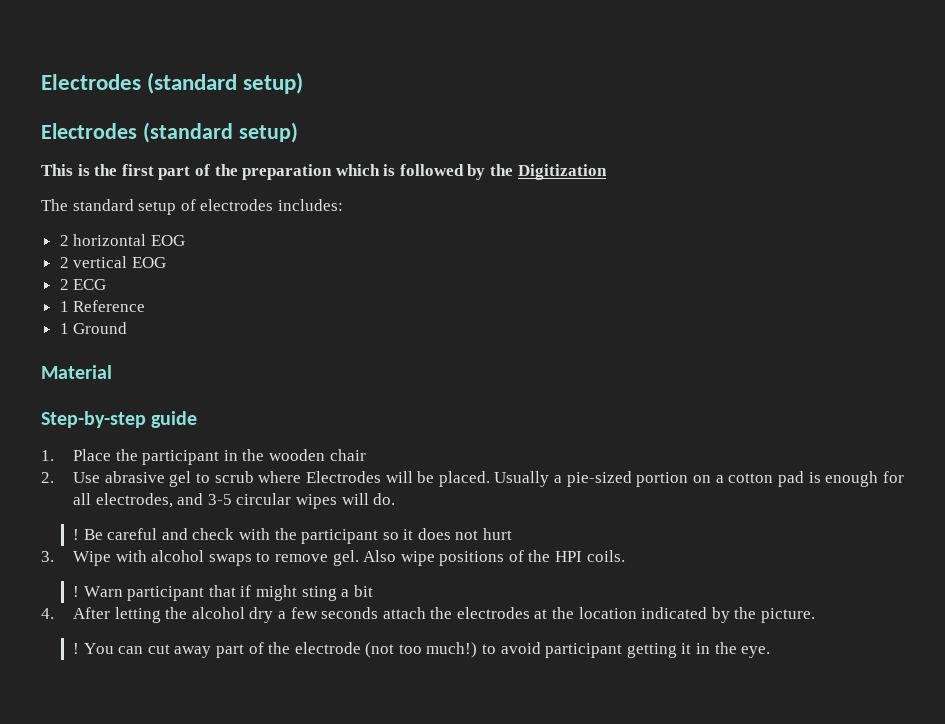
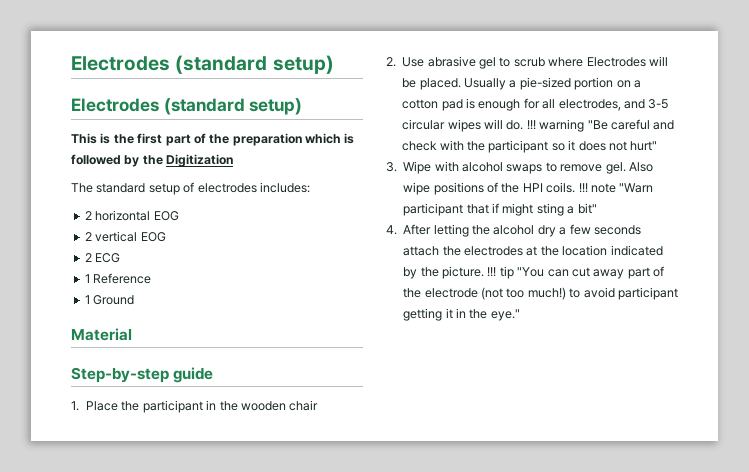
- Usually a pie-sized portion on a cotton pad is enough for all electrodes, and 3-5 circular wipes will do.
- ! Be careful and check with the participant so it does not hurt
+ Usually a pie-sized portion on a cotton pad is enough for all electrodes, and 3-5 circular wipes will do. !!! warning "Be careful and check with the participant so it does not hurt"
- Also wipe positions of the HPI coils.
- ! Warn participant that if might sting a bit
+ Also wipe positions of the HPI coils. !!! note "Warn participant that if might sting a bit"
- 4. After letting the alcohol dry a few seconds attach the electrodes at the location indicated by the picture.
- ! You can cut away part of the electrode (not too much!) to avoid participant getting it in the eye.
+ 4. After letting the alcohol dry a few seconds attach the electrodes at the location indicated by the picture. !!! tip "You can cut away part of the electrode (not too much!) to avoid participant getting it in the eye."

